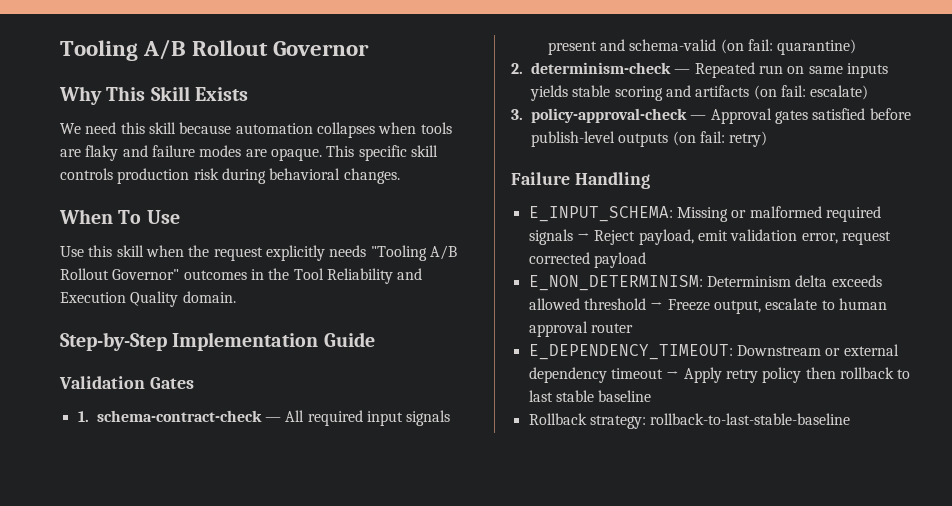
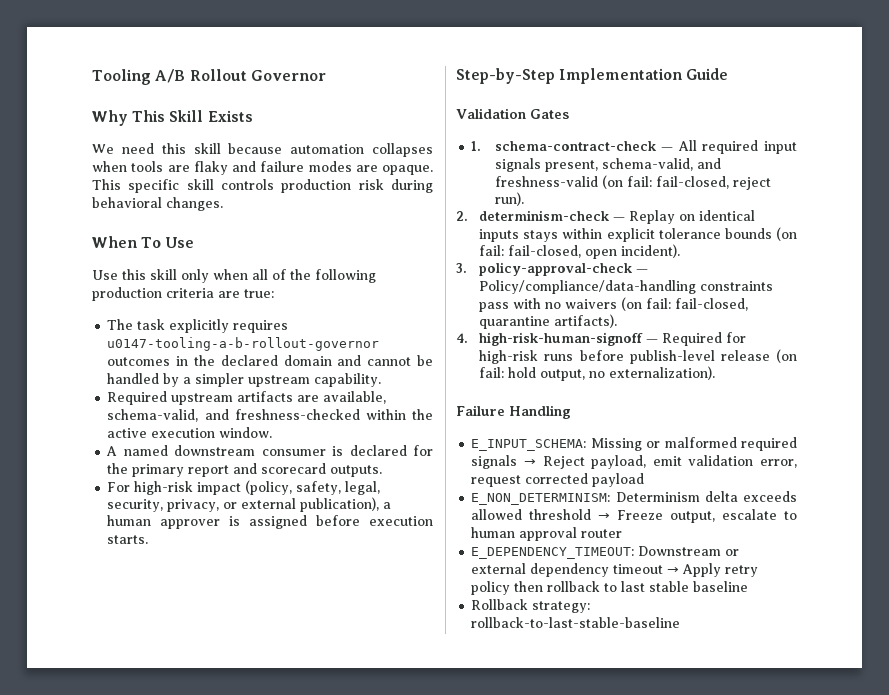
- Use this skill when the request explicitly needs "Tooling A/B Rollout Governor" outcomes in the Tool Reliability and Execution Quality domain.
+ Use this skill only when all of the following production criteria are true:
+ The task explicitly requires u0147-tooling-a-b-rollout-governor outcomes in the declared domain and cannot be handled by a simpler upstream capability.
+ Required upstream artifacts are available, schema-valid, and freshness-checked within the active execution window.
+ A named downstream consumer is declared for the primary report and scorecard outputs.
+ For high-risk impact (policy, safety, legal, security, privacy, or external publication), a human approver is assigned before execution starts.
- 1. schema-contract-check — All required input signals present and schema-valid (on fail: quarantine)
- 2. determinism-check — Repeated run on same inputs yields stable scoring and artifacts (on fail: escalate)
- 3. policy-approval-check — Approval gates satisfied before publish-level outputs (on fail: retry)
+ 1. schema-contract-check — All required input signals present, schema-valid, and freshness-valid (on fail: fail-closed, reject run).
+ 2. determinism-check — Replay on identical inputs stays within explicit tolerance bounds (on fail: fail-closed, open incident).
+ 3. policy-approval-check — Policy/compliance/data-handling constraints pass with no waivers (on fail: fail-closed, quarantine artifacts).
+ 4. high-risk-human-signoff — Required for high-risk runs before publish-level release (on fail: hold output, no externalization).

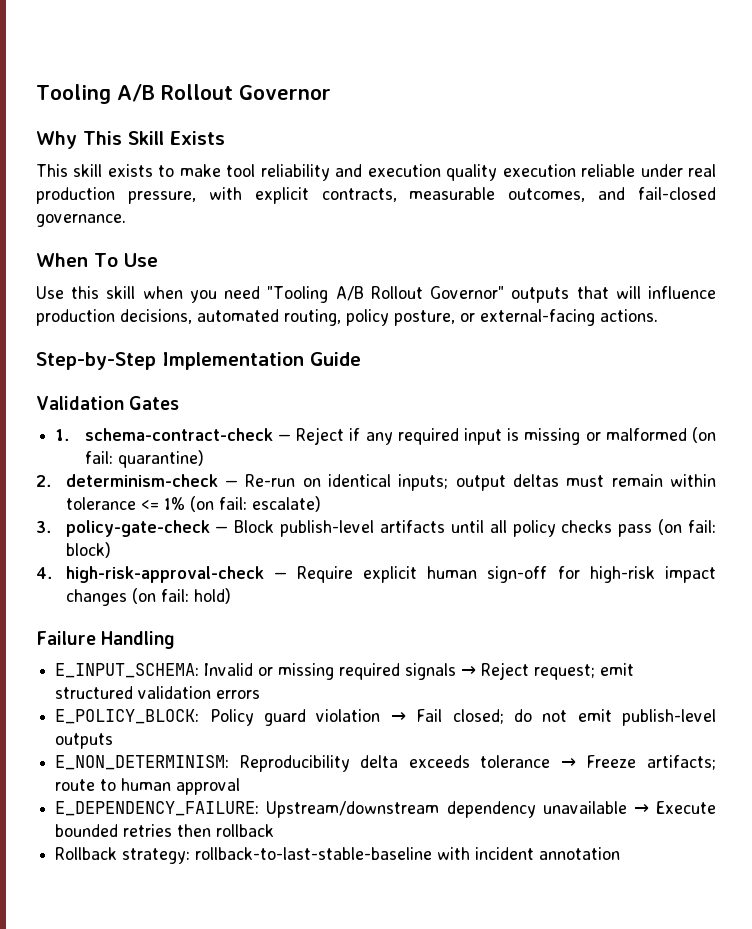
- We need this skill because automation collapses when tools are flaky and failure modes are opaque. This specific skill controls production risk during behavioral changes.
+ This skill exists to make tool reliability and execution quality execution reliable under real production pressure, with explicit contracts, measurable outcomes, and fail-closed governance.
- Use this skill only when all of the following production criteria are true:
- The task explicitly requires u0147-tooling-a-b-rollout-governor outcomes in the declared domain and cannot be handled by a simpler upstream capability.
- Required upstream artifacts are available, schema-valid, and freshness-checked within the active execution window.
- A named downstream consumer is declared for the primary report and scorecard outputs.
- For high-risk impact (policy, safety, legal, security, privacy, or external publication), a human approver is assigned before execution starts.
+ Use this skill when you need "Tooling A/B Rollout Governor" outputs that will influence production decisions, automated routing, policy posture, or external-facing actions.
- 1. schema-contract-check — All required input signals present, schema-valid, and freshness-valid (on fail: fail-closed, reject run).
+ 1. schema-contract-check — Reject if any required input is missing or malformed (on fail: quarantine)
- 2. determinism-check — Replay on identical inputs stays within explicit tolerance bounds (on fail: fail-closed, open incident).
- 3. policy-approval-check — Policy/compliance/data-handling constraints pass with no waivers (on fail: fail-closed, quarantine artifacts).
- 4. high-risk-human-signoff — Required for high-risk runs before publish-level release (on fail: hold output, no externalization).
+ 2. determinism-check — Re-run on identical inputs; output deltas must remain within tolerance <= 1% (on fail: escalate)
+ 3. policy-gate-check — Block publish-level artifacts until all policy checks pass (on fail: block)
+ 4. high-risk-approval-check — Require explicit human sign-off for high-risk impact changes (on fail: hold)
- E_INPUT_SCHEMA: Missing or malformed required signals → Reject payload, emit validation error, request corrected payload
+ E_INPUT_SCHEMA: Invalid or missing required signals → Reject request; emit structured validation errors
+ E_POLICY_BLOCK: Policy guard violation → Fail closed; do not emit publish-level outputs
- E_NON_DETERMINISM: Determinism delta exceeds allowed threshold → Freeze output, escalate to human approval router
- E_DEPENDENCY_TIMEOUT: Downstream or external dependency timeout → Apply retry policy then rollback to last stable baseline
+ E_NON_DETERMINISM: Reproducibility delta exceeds tolerance → Freeze artifacts; route to human approval
+ E_DEPENDENCY_FAILURE: Upstream/downstream dependency unavailable → Execute bounded retries then rollback
- Rollback strategy: rollback-to-last-stable-baseline
+ Rollback strategy: rollback-to-last-stable-baseline with incident annotation

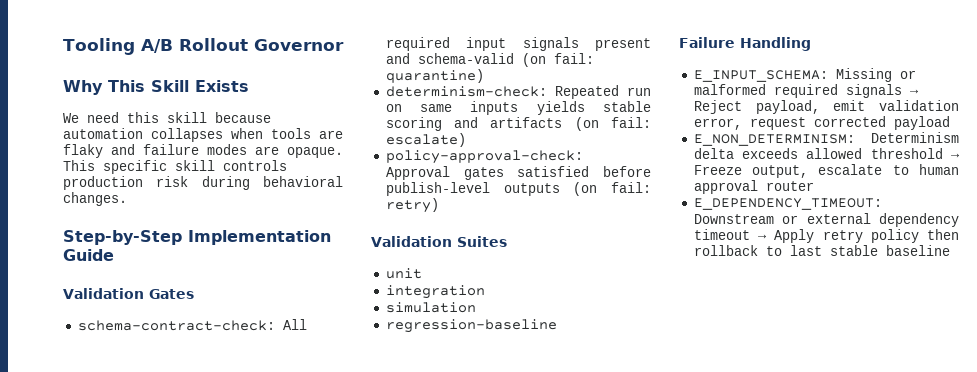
- This skill exists to make tool reliability and execution quality execution reliable under real production pressure, with explicit contracts, measurable outcomes, and fail-closed governance.
- When To Use
- Use this skill when you need "Tooling A/B Rollout Governor" outputs that will influence production decisions, automated routing, policy posture, or external-facing actions.
+ We need this skill because automation collapses when tools are flaky and failure modes are opaque. This specific skill controls production risk during behavioral changes.
- 1. schema-contract-check — Reject if any required input is missing or malformed (on fail: quarantine)
- 2. determinism-check — Re-run on identical inputs; output deltas must remain within tolerance <= 1% (on fail: escalate)
- 3. policy-gate-check — Block publish-level artifacts until all policy checks pass (on fail: block)
- 4. high-risk-approval-check — Require explicit human sign-off for high-risk impact changes (on fail: hold)
+ schema-contract-check: All required input signals present and schema-valid (on fail: quarantine)
+ determinism-check: Repeated run on same inputs yields stable scoring and artifacts (on fail: escalate)
+ policy-approval-check: Approval gates satisfied before publish-level outputs (on fail: retry)
+ Validation Suites
+ unit
+ integration
+ simulation
+ regression-baseline
- E_INPUT_SCHEMA: Invalid or missing required signals → Reject request; emit structured validation errors
- E_POLICY_BLOCK: Policy guard violation → Fail closed; do not emit publish-level outputs
+ E_INPUT_SCHEMA: Missing or malformed required signals → Reject payload, emit validation error, request corrected payload
- E_NON_DETERMINISM: Reproducibility delta exceeds tolerance → Freeze artifacts; route to human approval
- E_DEPENDENCY_FAILURE: Upstream/downstream dependency unavailable → Execute bounded retries then rollback
- Rollback strategy: rollback-to-last-stable-baseline with incident annotation
+ E_NON_DETERMINISM: Determinism delta exceeds allowed threshold → Freeze output, escalate to human approval router
+ E_DEPENDENCY_TIMEOUT: Downstream or external dependency timeout → Apply retry policy then rollback to last stable baseline

